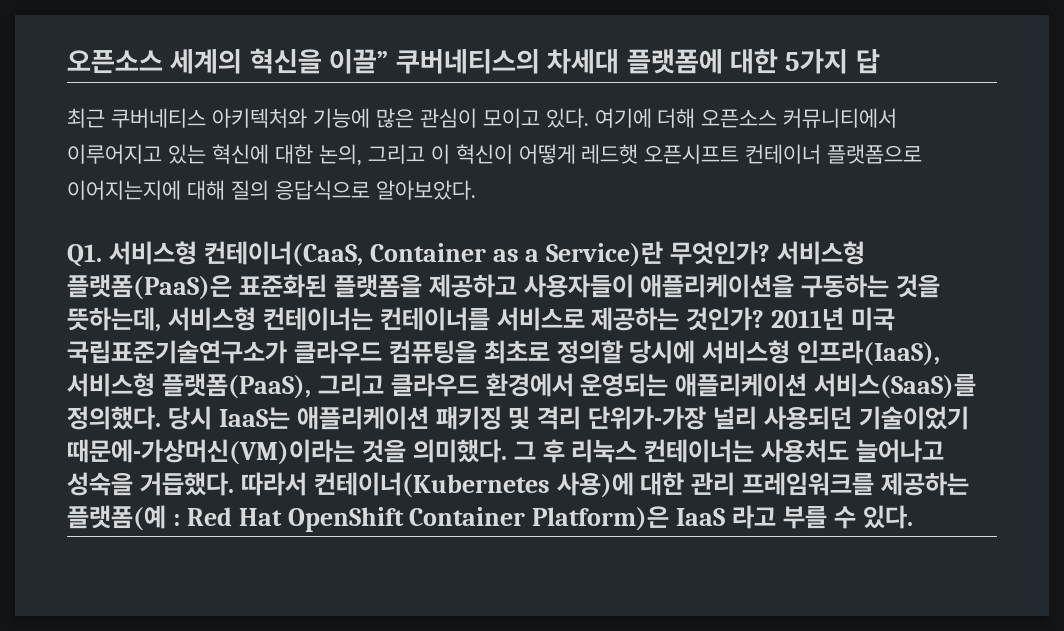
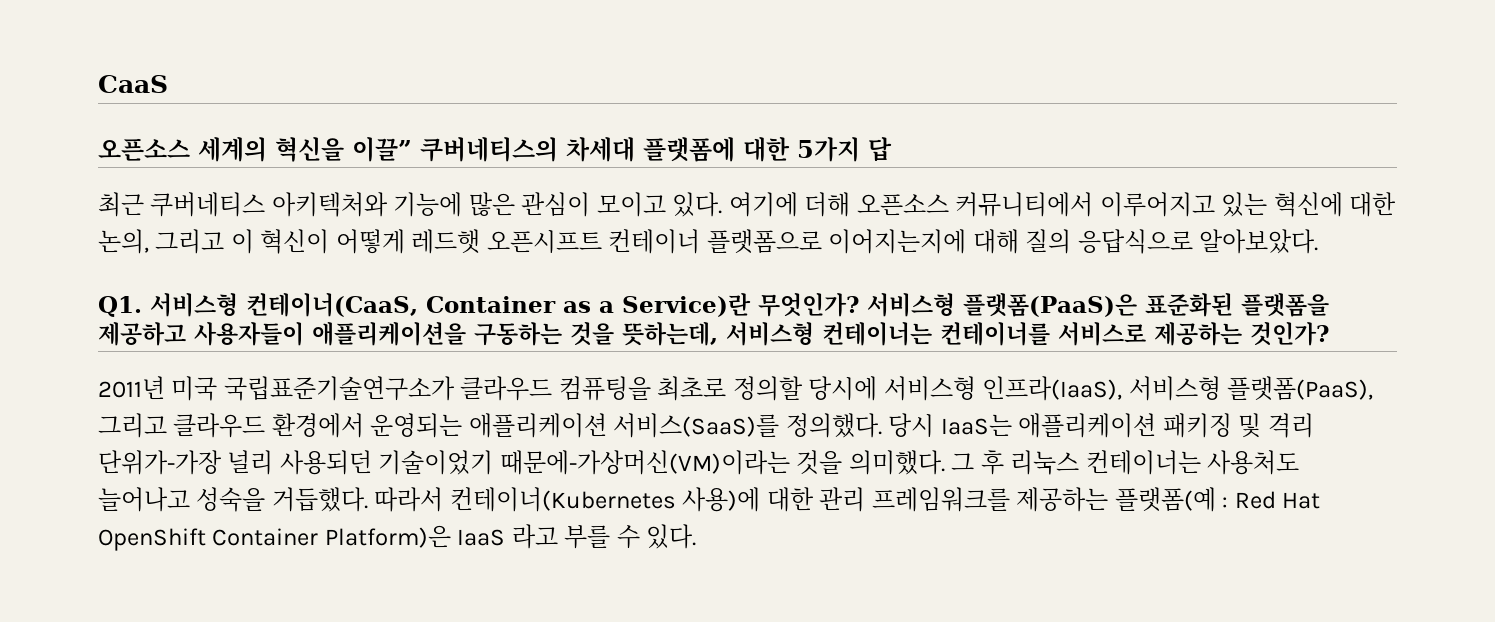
+ CaaS
- 서비스형 플랫폼(PaaS)은 표준화된 플랫폼을 제공하고 사용자들이 애플리케이션을 구동하는 것을 뜻하는데, 서비스형 컨테이너는 컨테이너를 서비스로 제공하는 것인가? 2011년 미국 국립표준기술연구소가 클라우드 컴퓨팅을 최초로 정의할 당시에 서비스형 인프라(IaaS), 서비스형 플랫폼(PaaS), 그리고 클라우드 환경에서 운영되는 애플리케이션 서비스(SaaS)를 정의했다.
+ 서비스형 플랫폼(PaaS)은 표준화된 플랫폼을 제공하고 사용자들이 애플리케이션을 구동하는 것을 뜻하는데, 서비스형 컨테이너는 컨테이너를 서비스로 제공하는 것인가?
+ 2011년 미국 국립표준기술연구소가 클라우드 컴퓨팅을 최초로 정의할 당시에 서비스형 인프라(IaaS), 서비스형 플랫폼(PaaS), 그리고 클라우드 환경에서 운영되는 애플리케이션 서비스(SaaS)를 정의했다.

